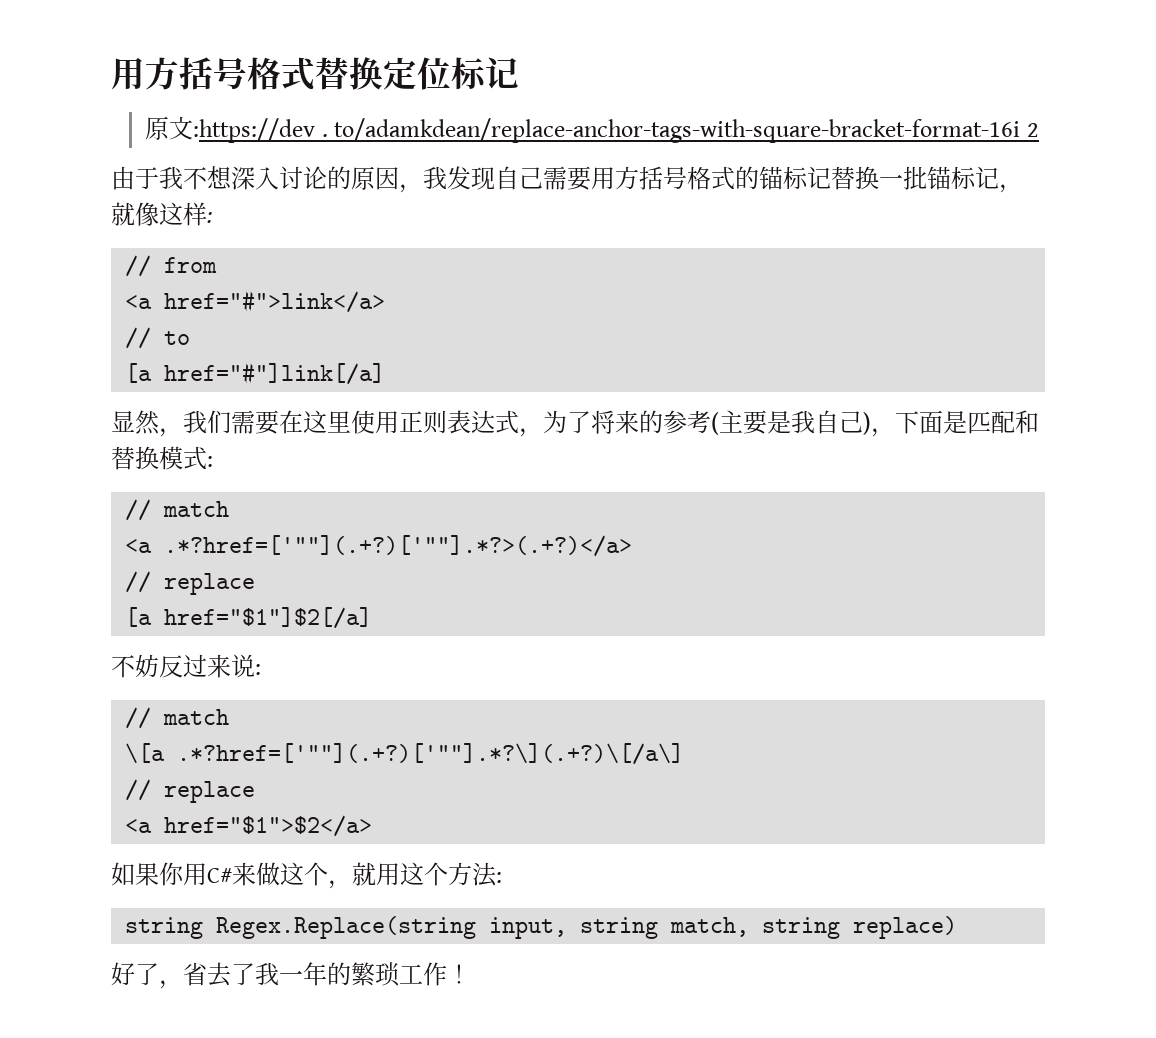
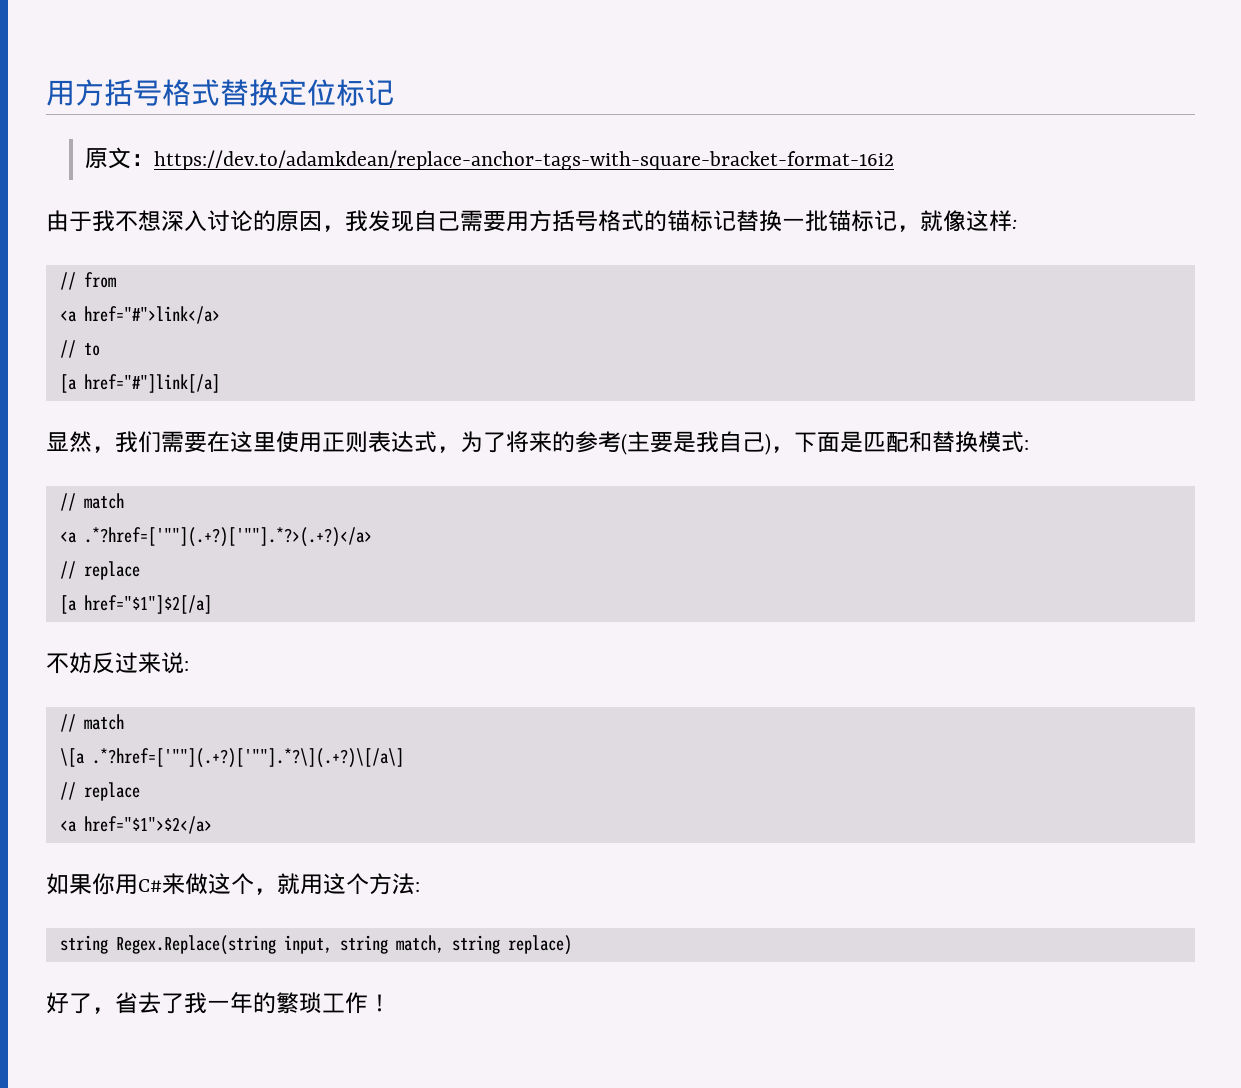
- 原文:https://dev . to/adamkdean/replace-anchor-tags-with-square-bracket-format-16i 2
+ 原文：https://dev.to/adamkdean/replace-anchor-tags-with-square-bracket-format-16i2

